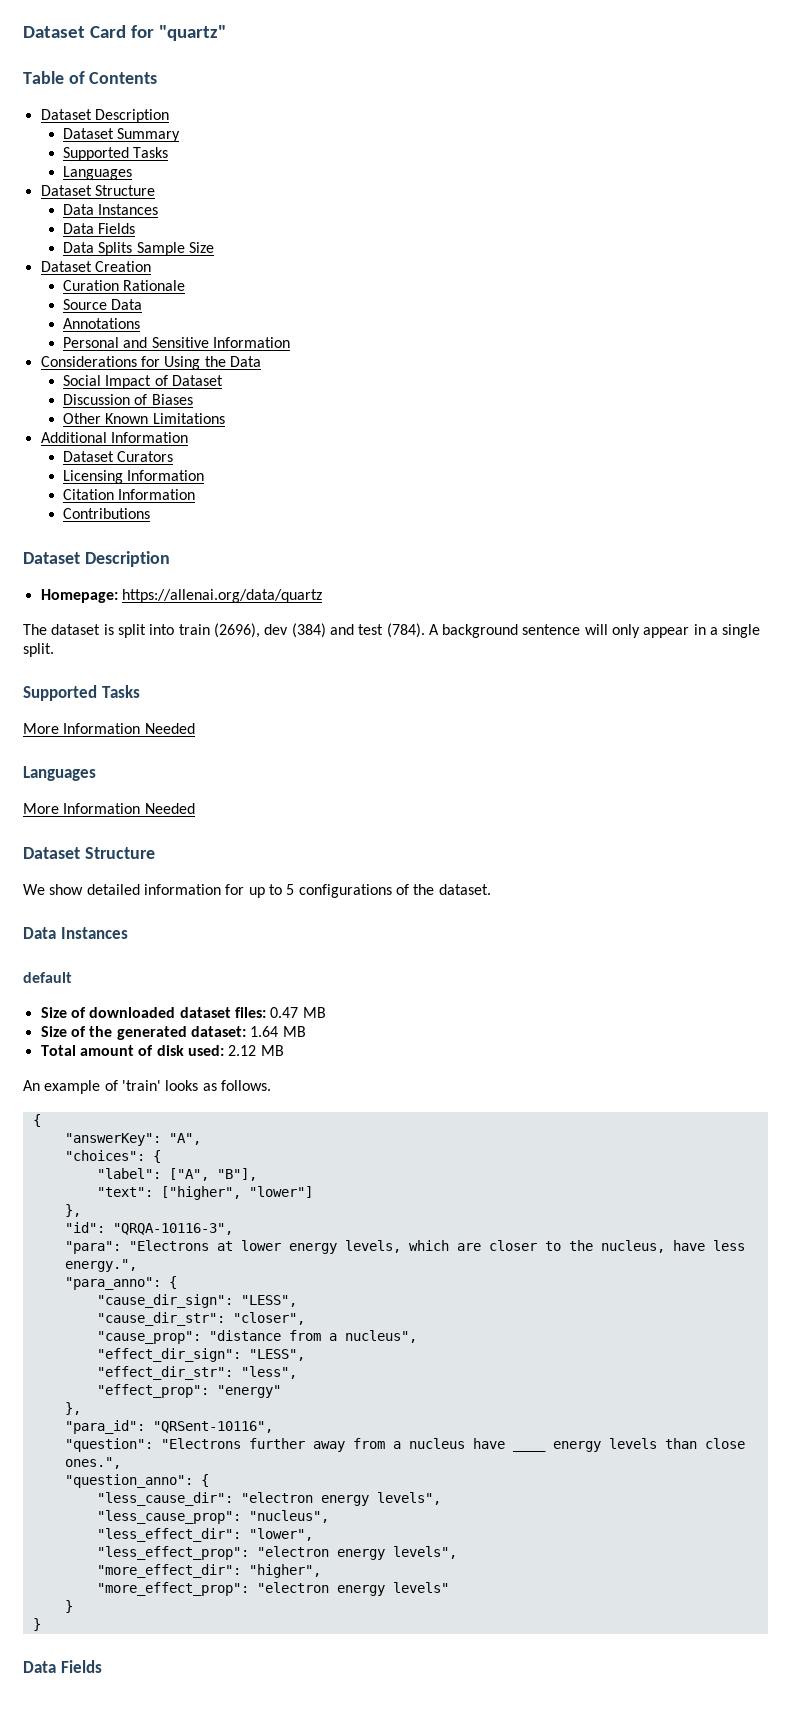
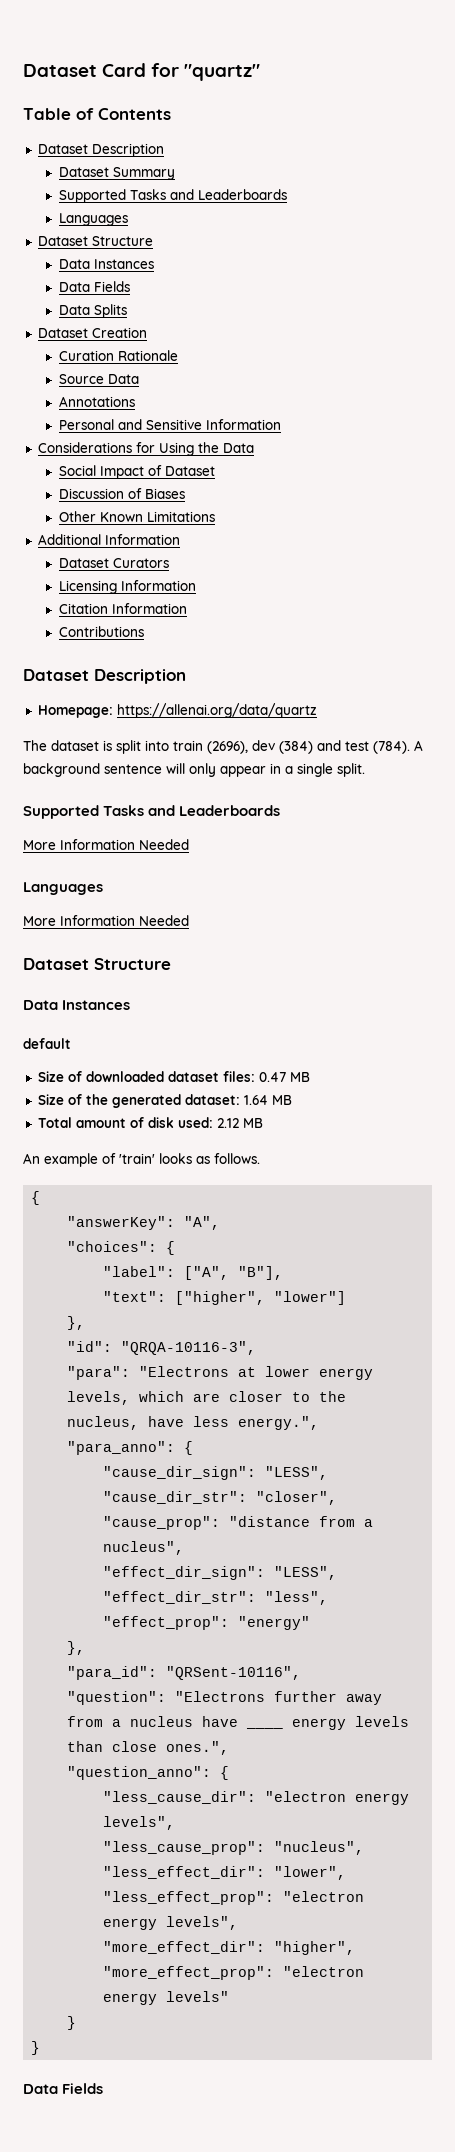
  Dataset Summary
- Supported Tasks
+ Supported Tasks and Leaderboards
- Data Splits Sample Size
+ Data Splits
  A background sentence will only appear in a single split.
- Supported Tasks
+ Supported Tasks and Leaderboards
- We show detailed information for up to 5 configurations of the dataset.

